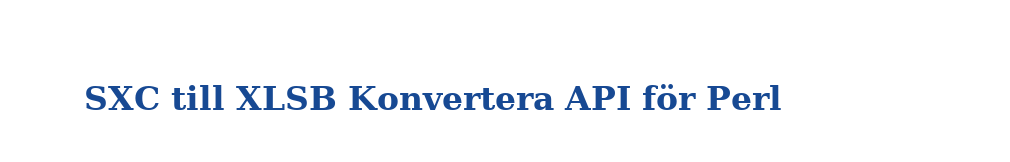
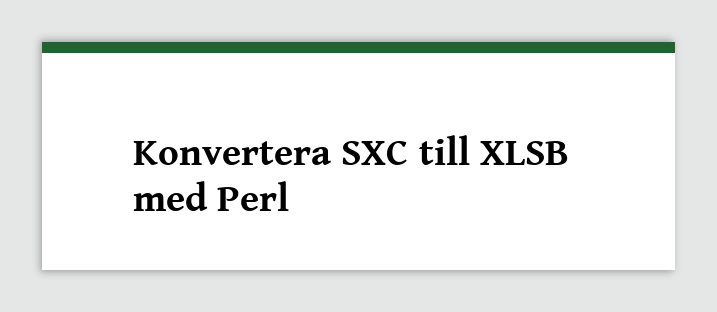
- SXC till XLSB Konvertera API för Perl
+ Konvertera SXC till XLSB med Perl

